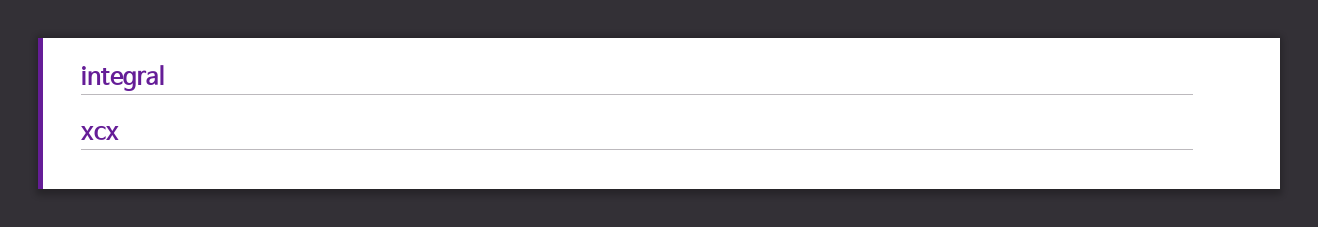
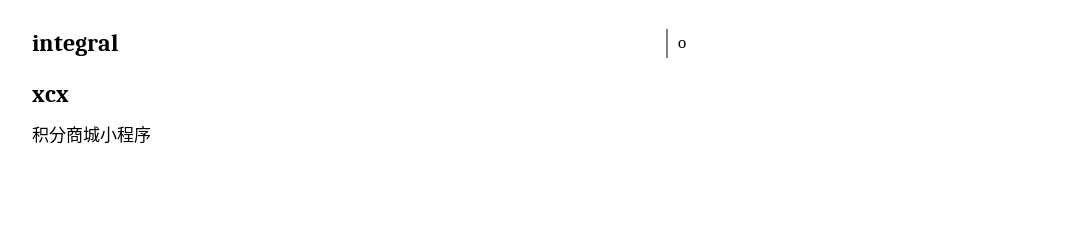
+ 积分商城小程序
+ o

